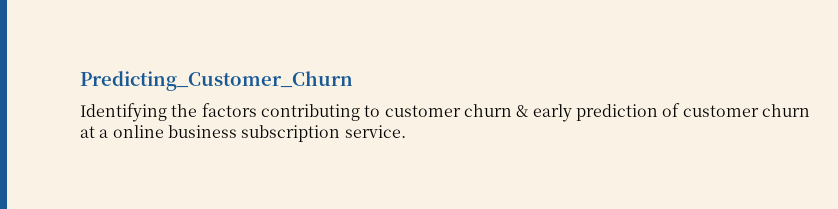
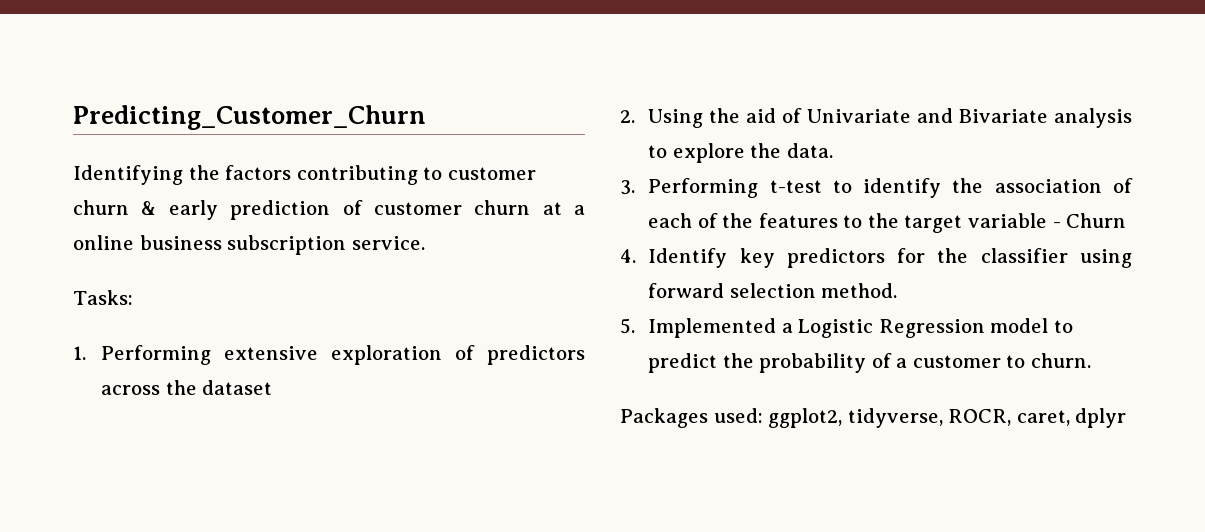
+ Tasks:
+ 1. Performing extensive exploration of predictors across the dataset
+ 2. Using the aid of Univariate and Bivariate analysis to explore the data.
+ 3. Performing t-test to identify the association of each of the features to the target variable - Churn
+ 4. Identify key predictors for the classifier using forward selection method.
+ 5. Implemented a Logistic Regression model to predict the probability of a customer to churn.
+ Packages used: ggplot2, tidyverse, ROCR, caret, dplyr

